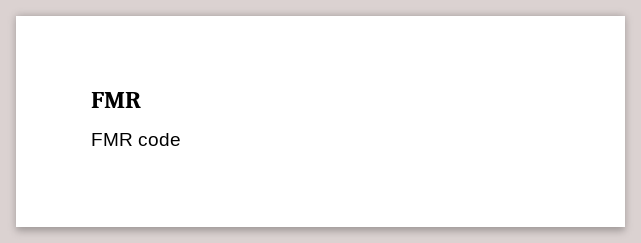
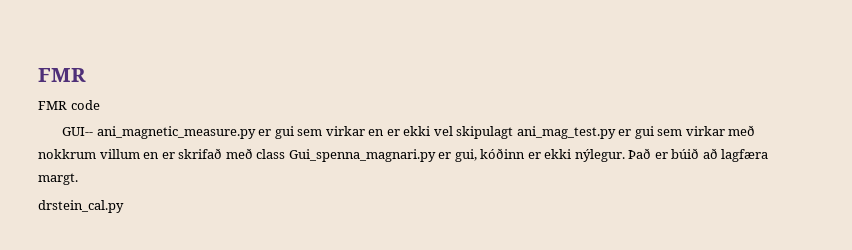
+ GUI-- ani_magnetic_measure.py er gui sem virkar en er ekki vel skipulagt ani_mag_test.py er gui sem virkar með nokkrum villum en er skrifað með class Gui_spenna_magnari.py er gui, kóðinn er ekki nýlegur. Það er búið að lagfæra margt.
+ drstein_cal.py

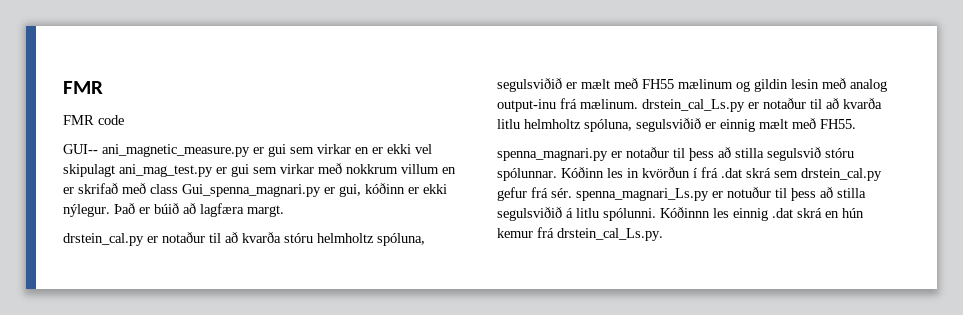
- drstein_cal.py
+ drstein_cal.py er notaður til að kvarða stóru helmholtz spóluna, segulsviðið er mælt með FH55 mælinum og gildin lesin með analog output-inu frá mælinum. drstein_cal_Ls.py er notaður til að kvarða litlu helmholtz spóluna, segulsviðið er einnig mælt með FH55.
+ spenna_magnari.py er notaður til þess að stilla segulsvið stóru spólunnar. Kóðinn les in kvörðun í frá .dat skrá sem drstein_cal.py gefur frá sér. spenna_magnari_Ls.py er notuður til þess að stilla segulsviðið á litlu spólunni. Kóðinnn les einnig .dat skrá en hún kemur frá drstein_cal_Ls.py.

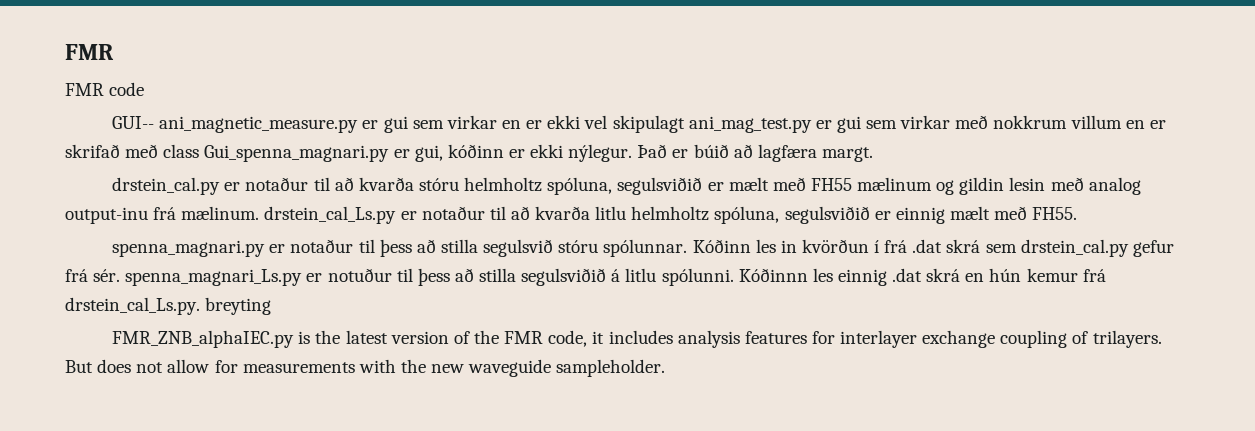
- Kóðinnn les einnig .dat skrá en hún kemur frá drstein_cal_Ls.py.
+ Kóðinnn les einnig .dat skrá en hún kemur frá drstein_cal_Ls.py. breyting
+ FMR_ZNB_alphaIEC.py is the latest version of the FMR code, it includes analysis features for interlayer exchange coupling of trilayers. But does not allow for measurements with the new waveguide sampleholder.

